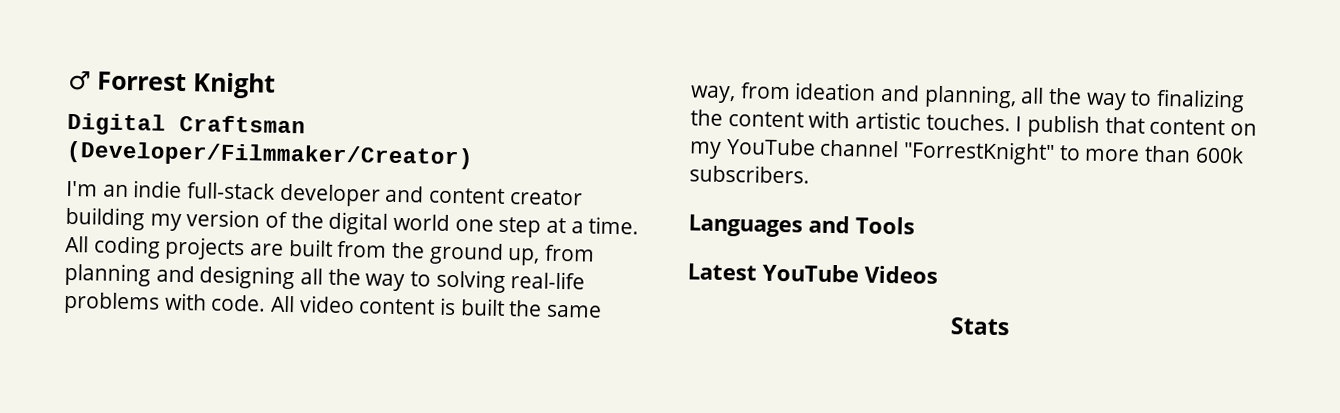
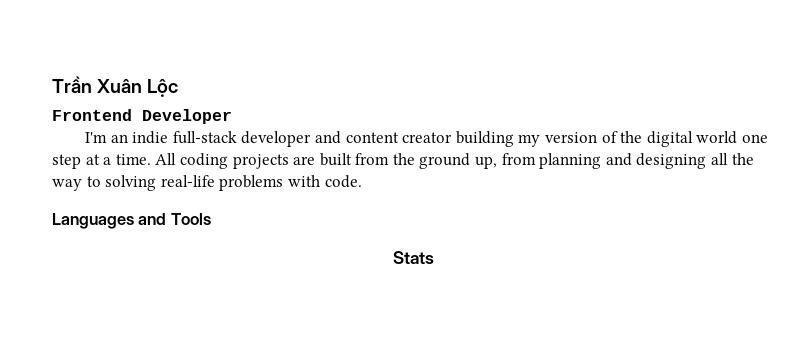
- ♂ Forrest Knight
- Digital Craftsman (Developer/Filmmaker/Creator)
+ Trần Xuân Lộc
+ Frontend Developer
- All video content is built the same way, from ideation and planning, all the way to finalizing the content with artistic touches. I publish that content on my YouTube channel "ForrestKnight" to more than 600k subscribers.
- Latest YouTube Videos

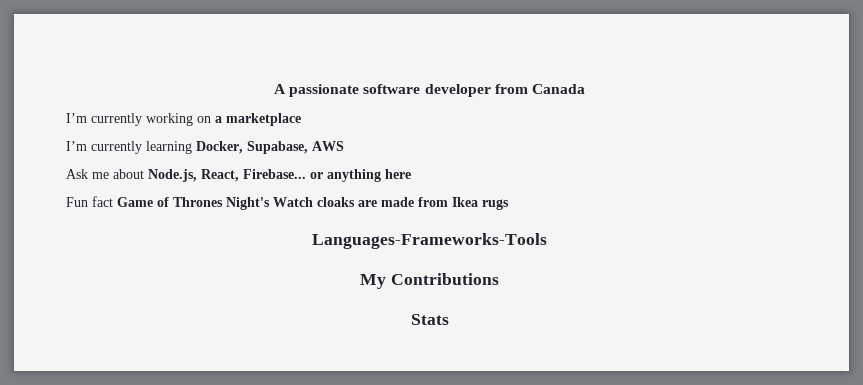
- Trần Xuân Lộc
- Frontend Developer
- I'm an indie full-stack developer and content creator building my version of the digital world one step at a time. All coding projects are built from the ground up, from planning and designing all the way to solving real-life problems with code.
- Languages and Tools
+ A passionate software developer from Canada
+ I’m currently working on a marketplace
+ I’m currently learning Docker, Supabase, AWS
+ Ask me about Node.js, React, Firebase... or anything here
+ Fun fact Game of Thrones Night's Watch cloaks are made from Ikea rugs
+ Languages-Frameworks-Tools
+ My Contributions

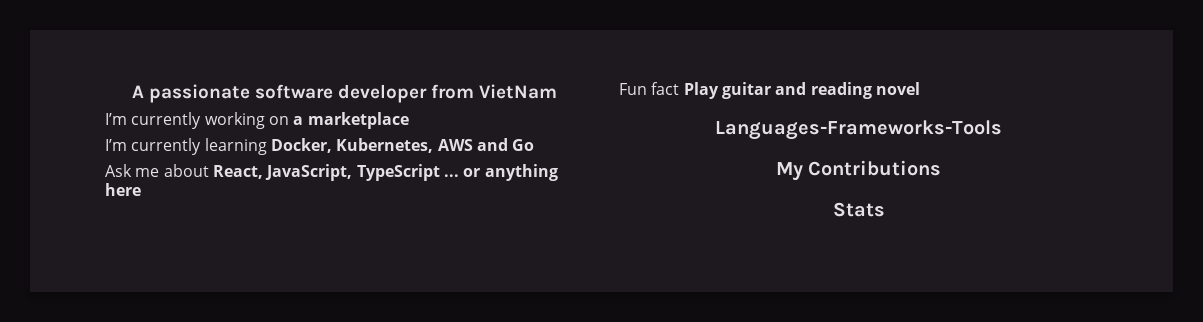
- A passionate software developer from Canada
+ A passionate software developer from VietNam
- I’m currently learning Docker, Supabase, AWS
+ I’m currently learning Docker, Kubernetes, AWS and Go
- Ask me about Node.js, React, Firebase... or anything here
+ Ask me about React, JavaScript, TypeScript ... or anything here
- Fun fact Game of Thrones Night's Watch cloaks are made from Ikea rugs
+ Fun fact Play guitar and reading novel

